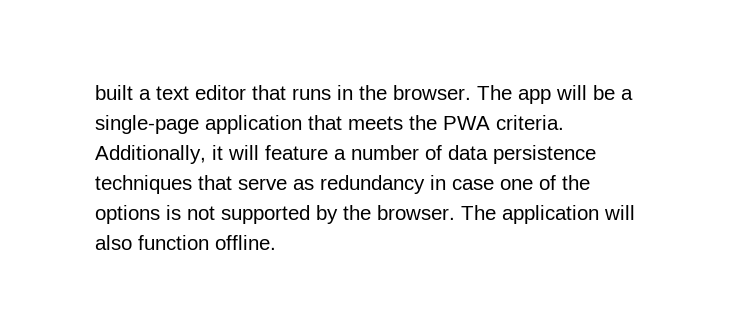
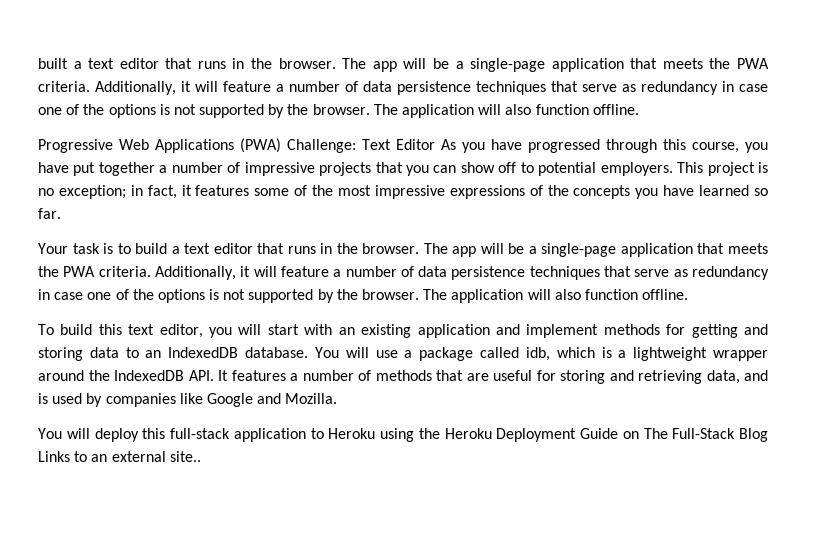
+ Progressive Web Applications (PWA) Challenge: Text Editor As you have progressed through this course, you have put together a number of impressive projects that you can show off to potential employers. This project is no exception; in fact, it features some of the most impressive expressions of the concepts you have learned so far.
+ Your task is to build a text editor that runs in the browser. The app will be a single-page application that meets the PWA criteria. Additionally, it will feature a number of data persistence techniques that serve as redundancy in case one of the options is not supported by the browser. The application will also function offline.
+ To build this text editor, you will start with an existing application and implement methods for getting and storing data to an IndexedDB database. You will use a package called idb, which is a lightweight wrapper around the IndexedDB API. It features a number of methods that are useful for storing and retrieving data, and is used by companies like Google and Mozilla.
+ You will deploy this full-stack application to Heroku using the Heroku Deployment Guide on The Full-Stack Blog Links to an external site..

